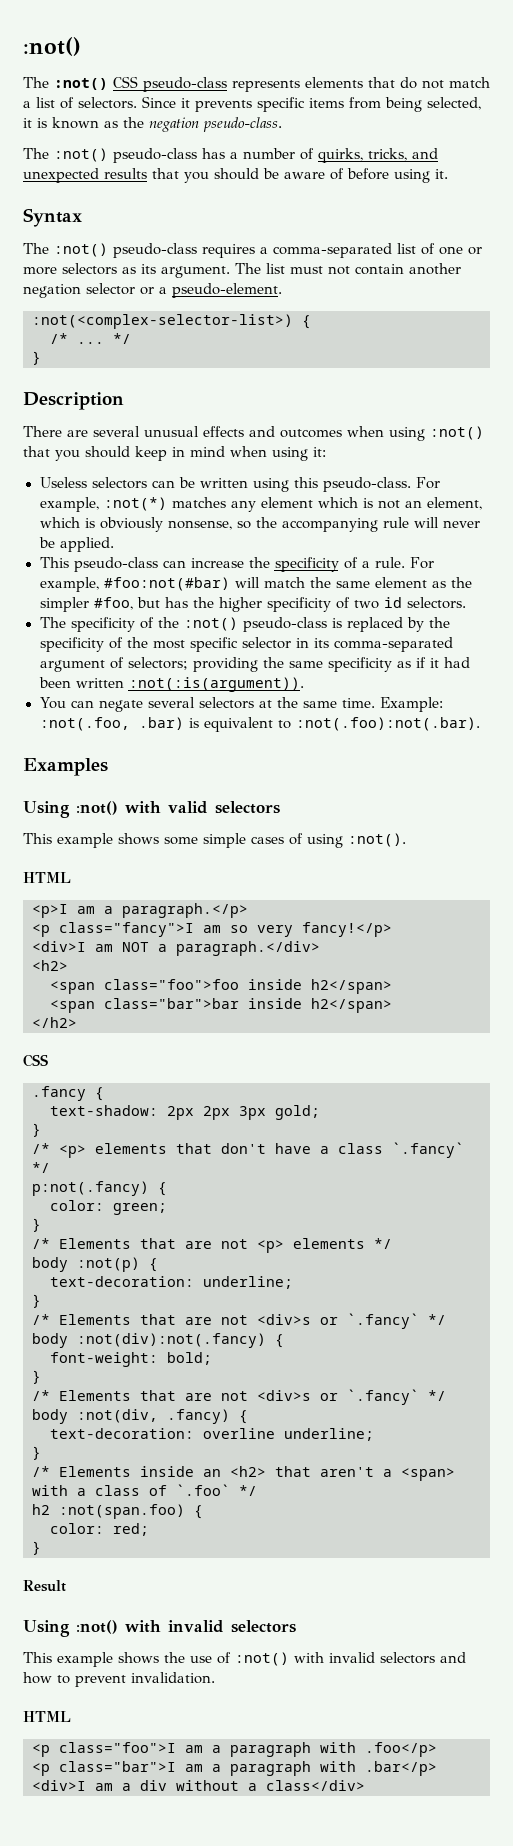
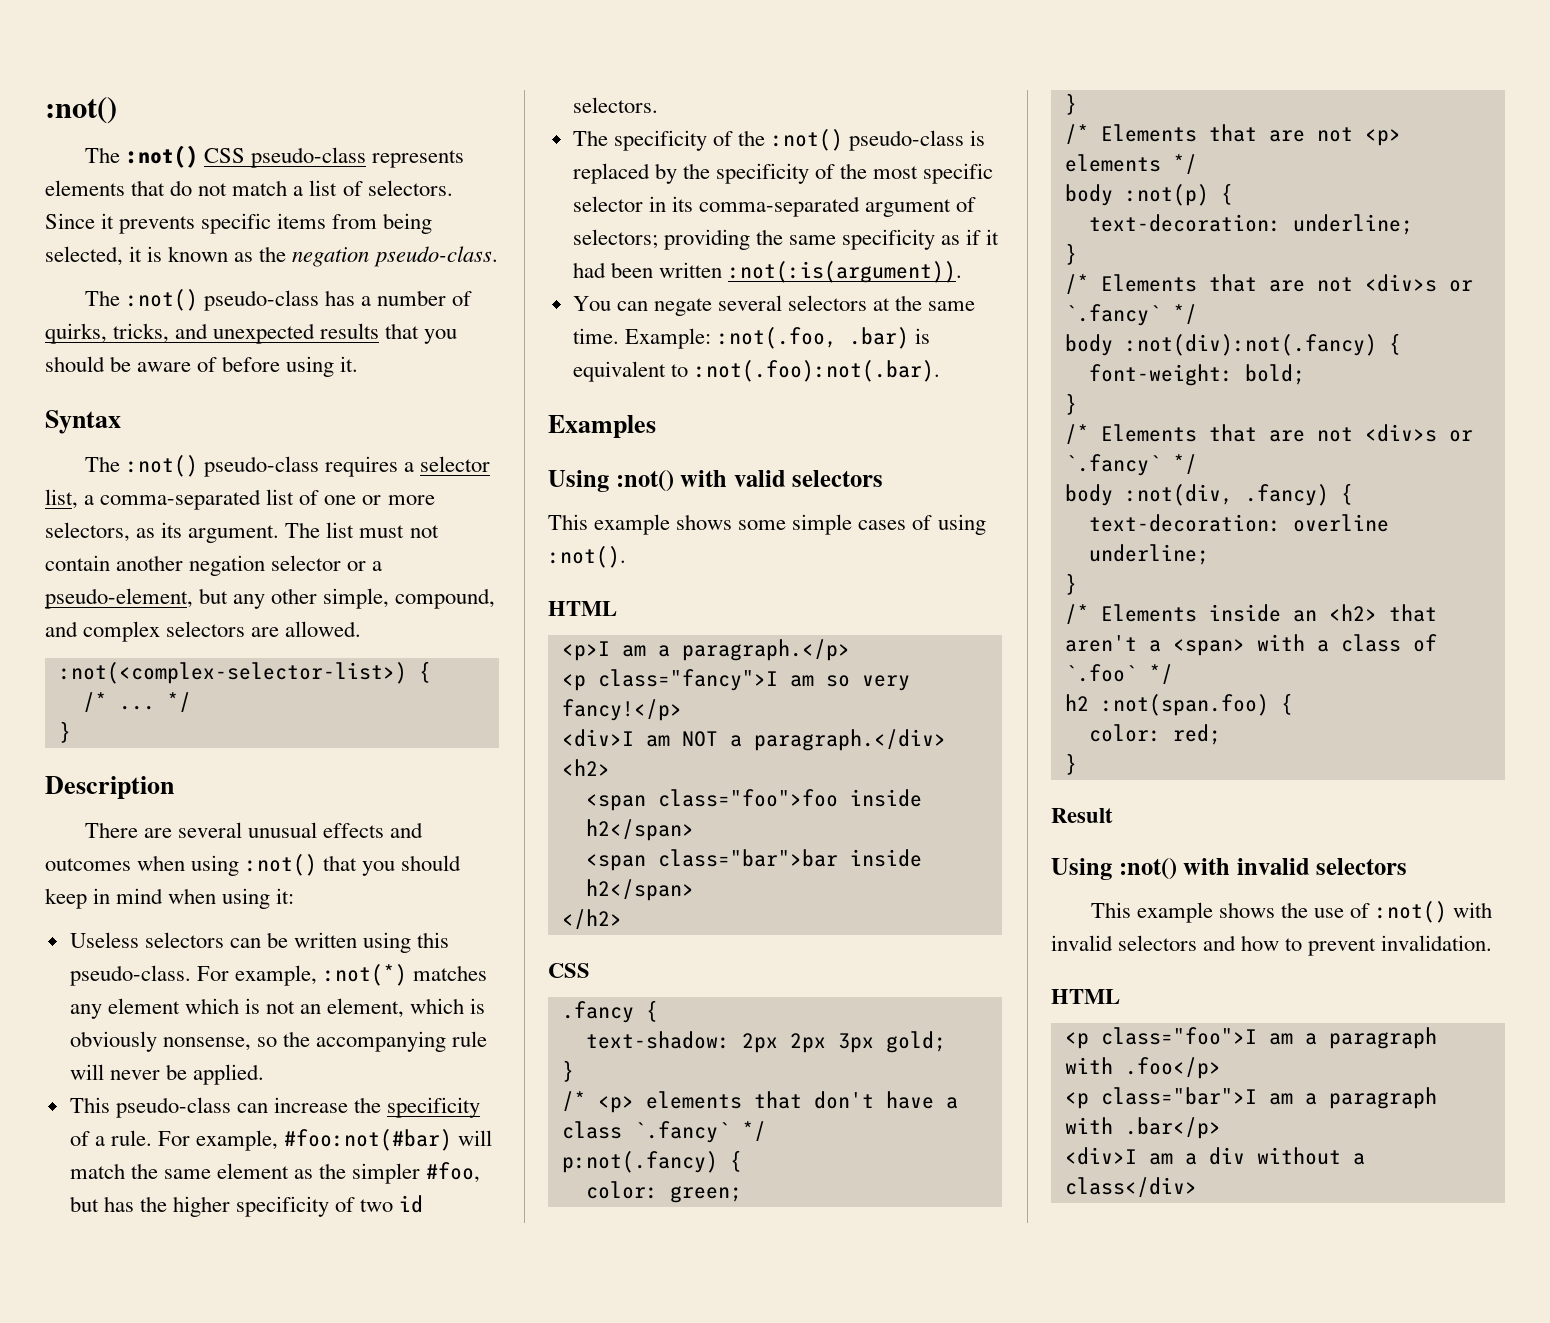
- The :not() pseudo-class requires a comma-separated list of one or more selectors as its argument.
+ The :not() pseudo-class requires a selector list, a comma-separated list of one or more selectors, as its argument.
- The list must not contain another negation selector or a pseudo-element.
+ The list must not contain another negation selector or a pseudo-element, but any other simple, compound, and complex selectors are allowed.

